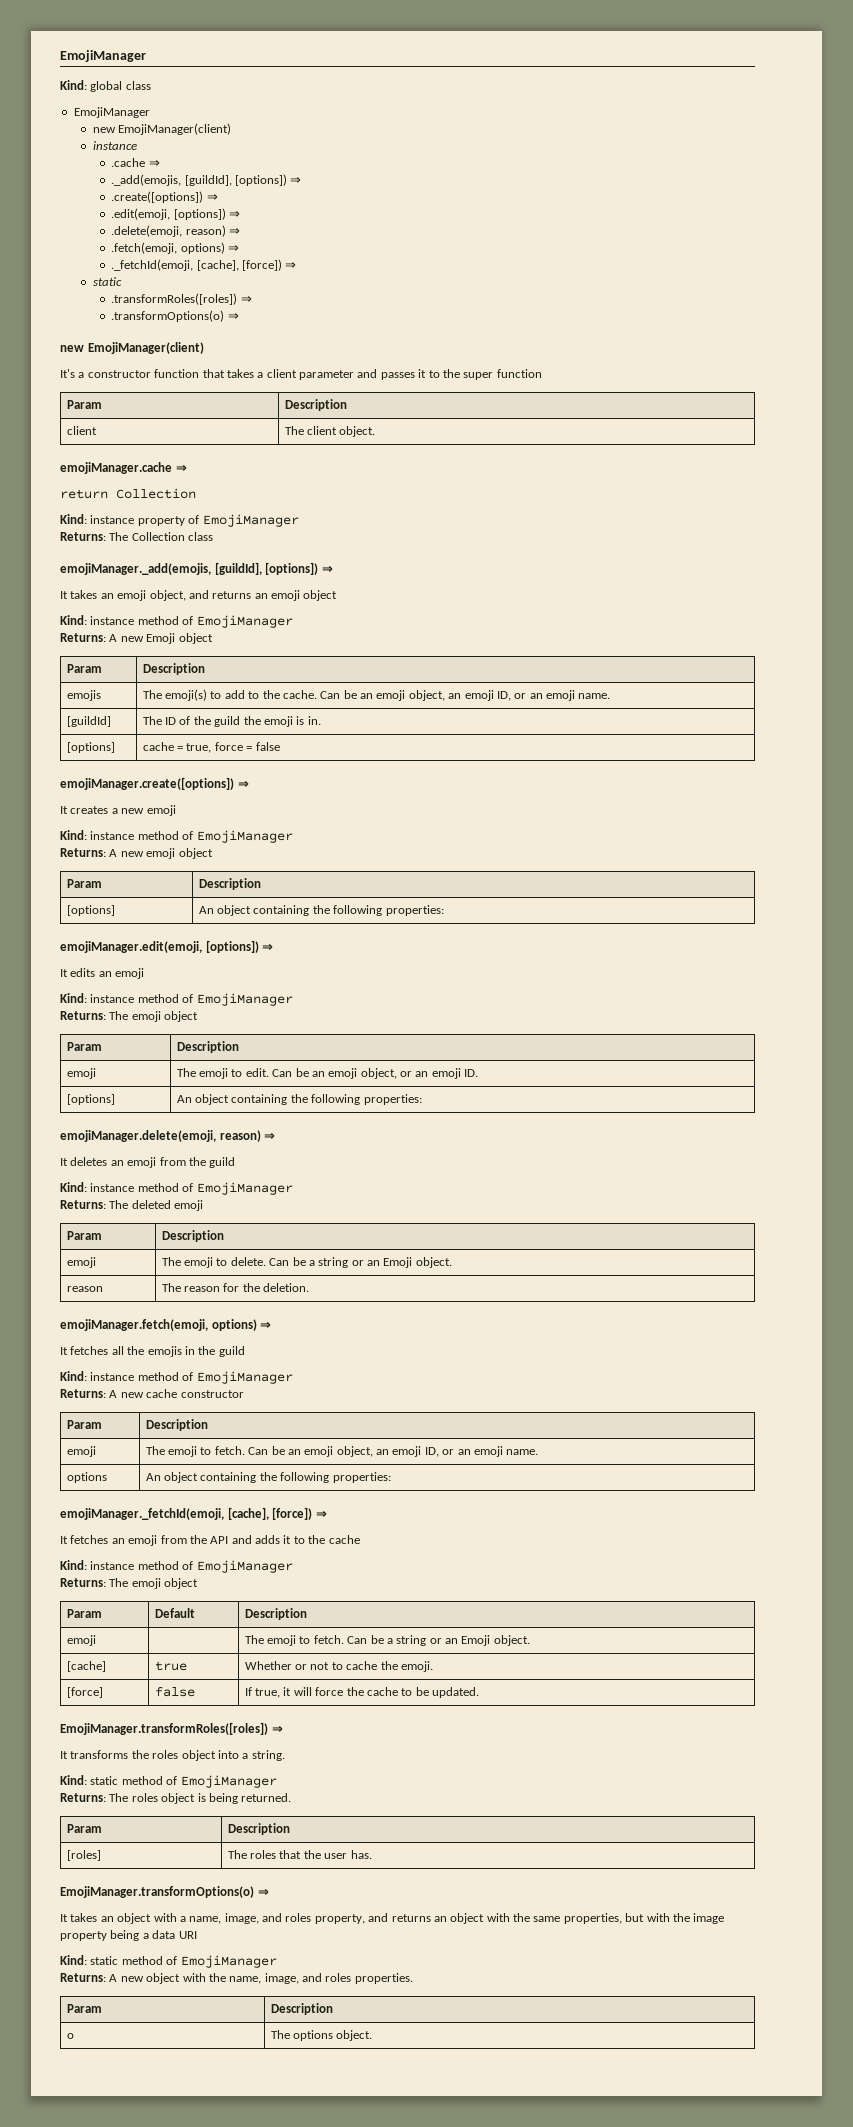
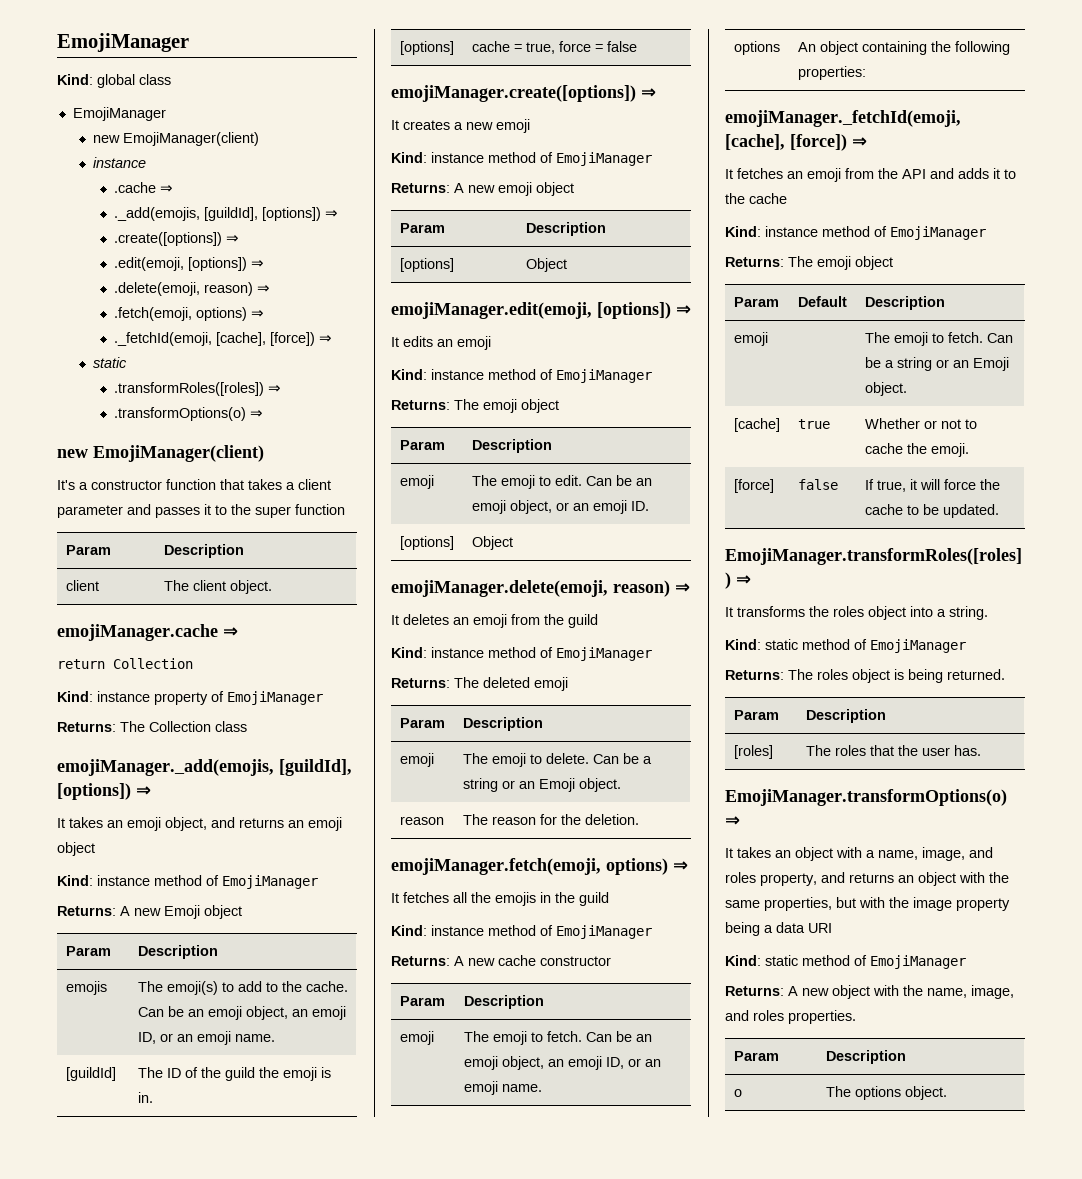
  Returns: A new emoji object
  Param | Description
- [options] | An object containing the following properties:
+ [options] | Object
  emoji | The emoji to edit. Can be an emoji object, or an emoji ID.
- [options] | An object containing the following properties:
+ [options] | Object

